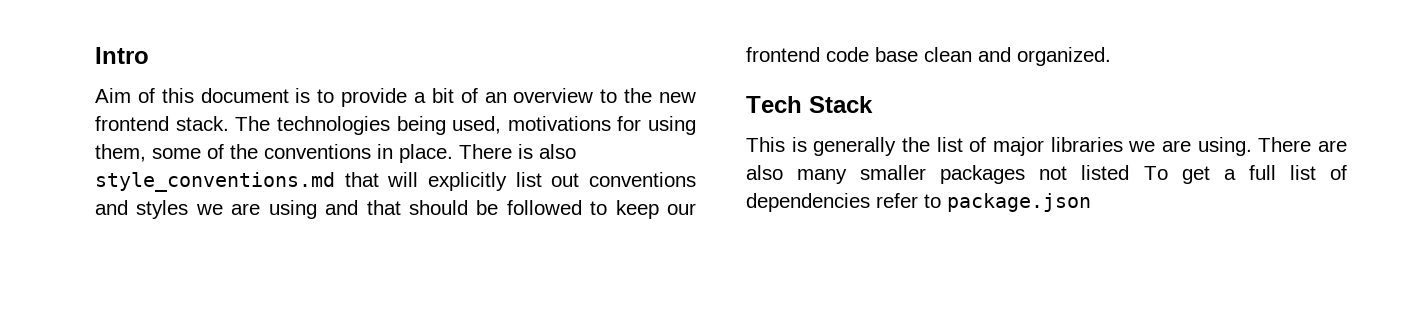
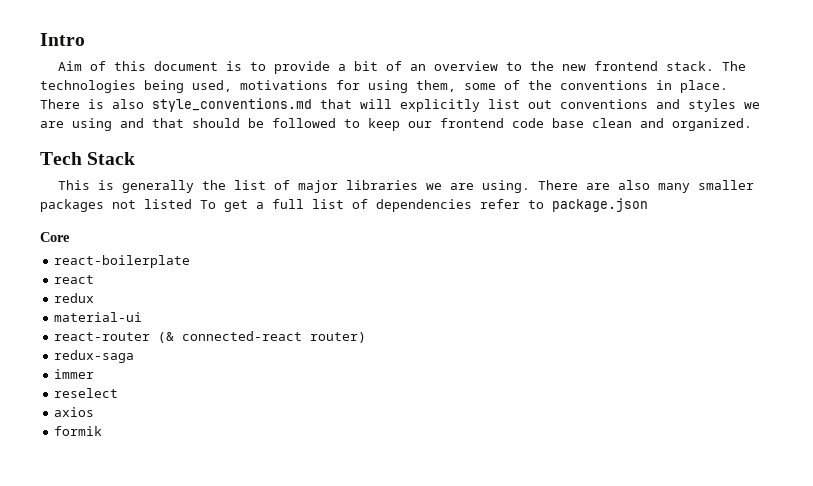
+ Core
+ react-boilerplate
+ react
+ redux
+ material-ui
+ react-router (& connected-react router)
+ redux-saga
+ immer
+ reselect
+ axios
+ formik

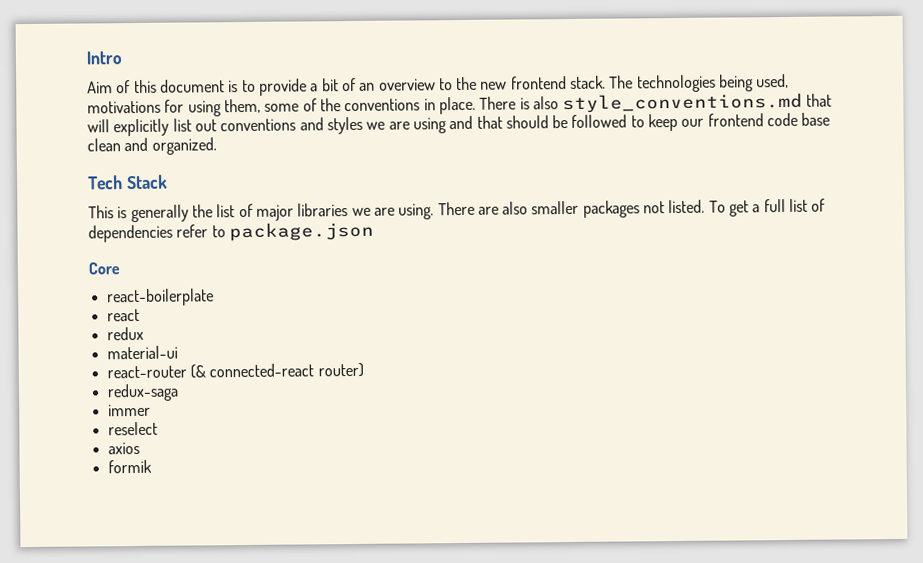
- There are also many smaller packages not listed To get a full list of dependencies refer to package.json
+ There are also smaller packages not listed. To get a full list of dependencies refer to package.json

